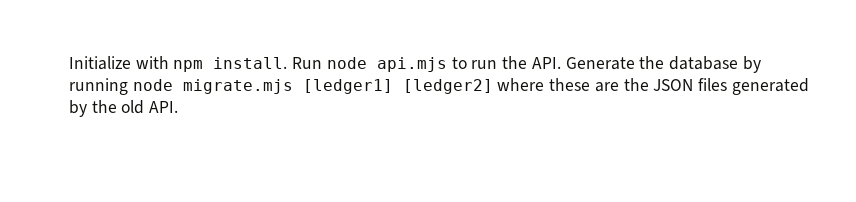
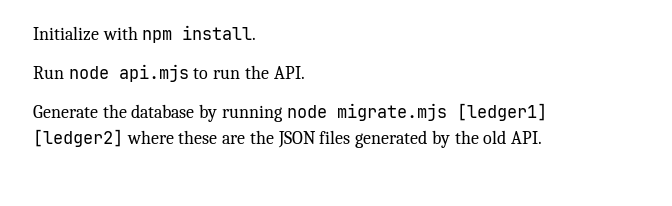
- Initialize with npm install. Run node api.mjs to run the API. Generate the database by running node migrate.mjs [ledger1] [ledger2] where these are the JSON files generated by the old API.
+ Initialize with npm install.
+ Run node api.mjs to run the API.
+ Generate the database by running node migrate.mjs [ledger1] [ledger2] where these are the JSON files generated by the old API.

